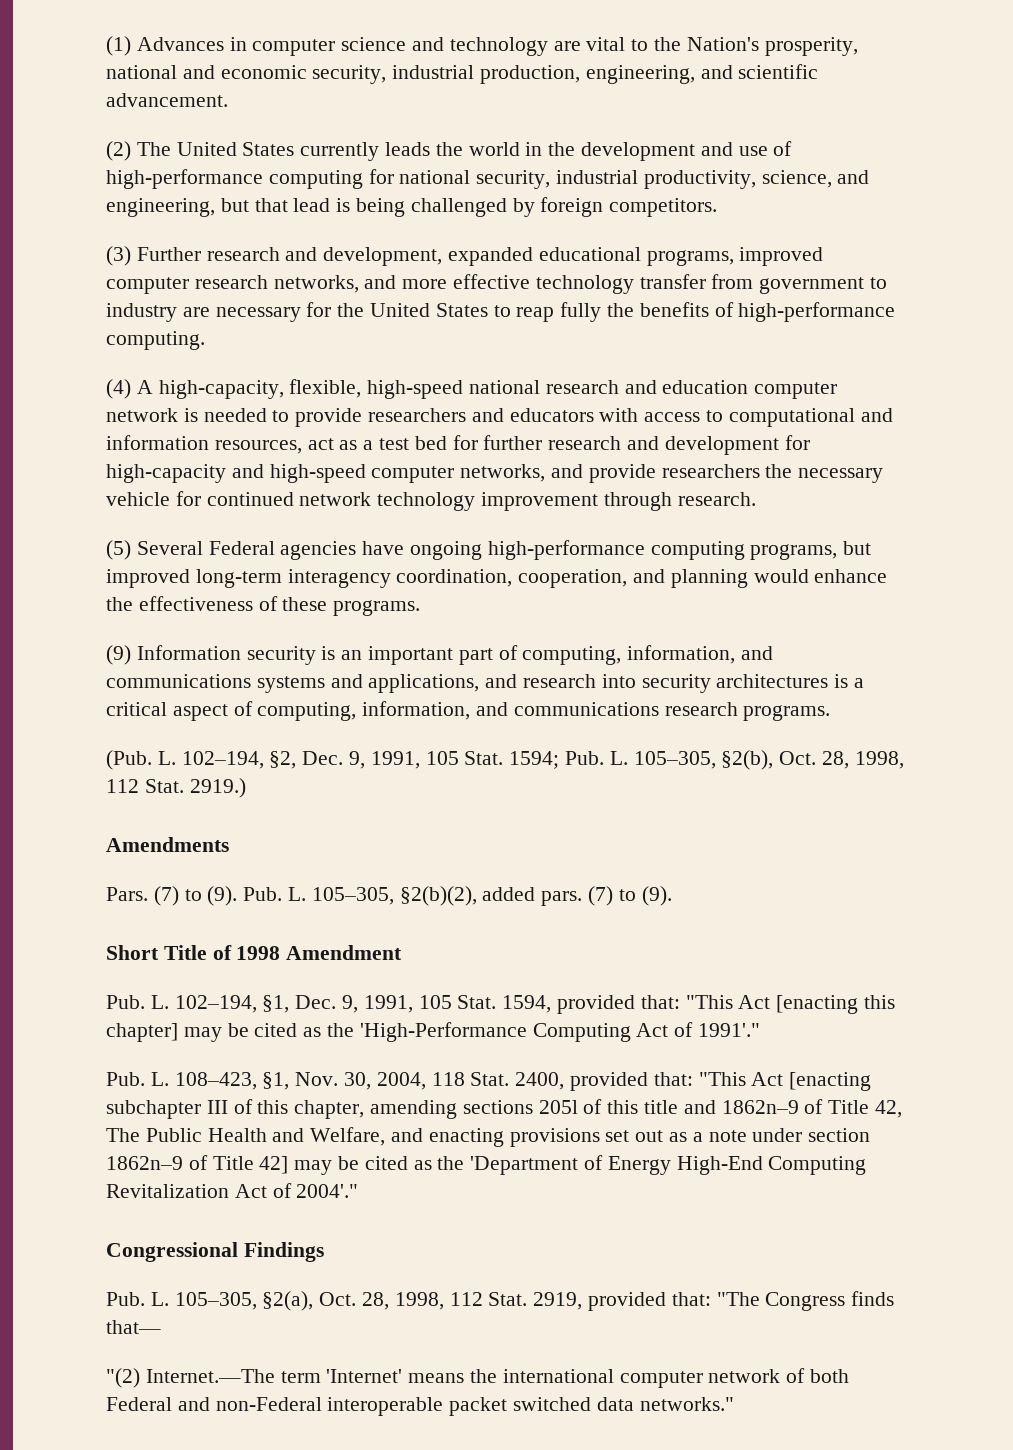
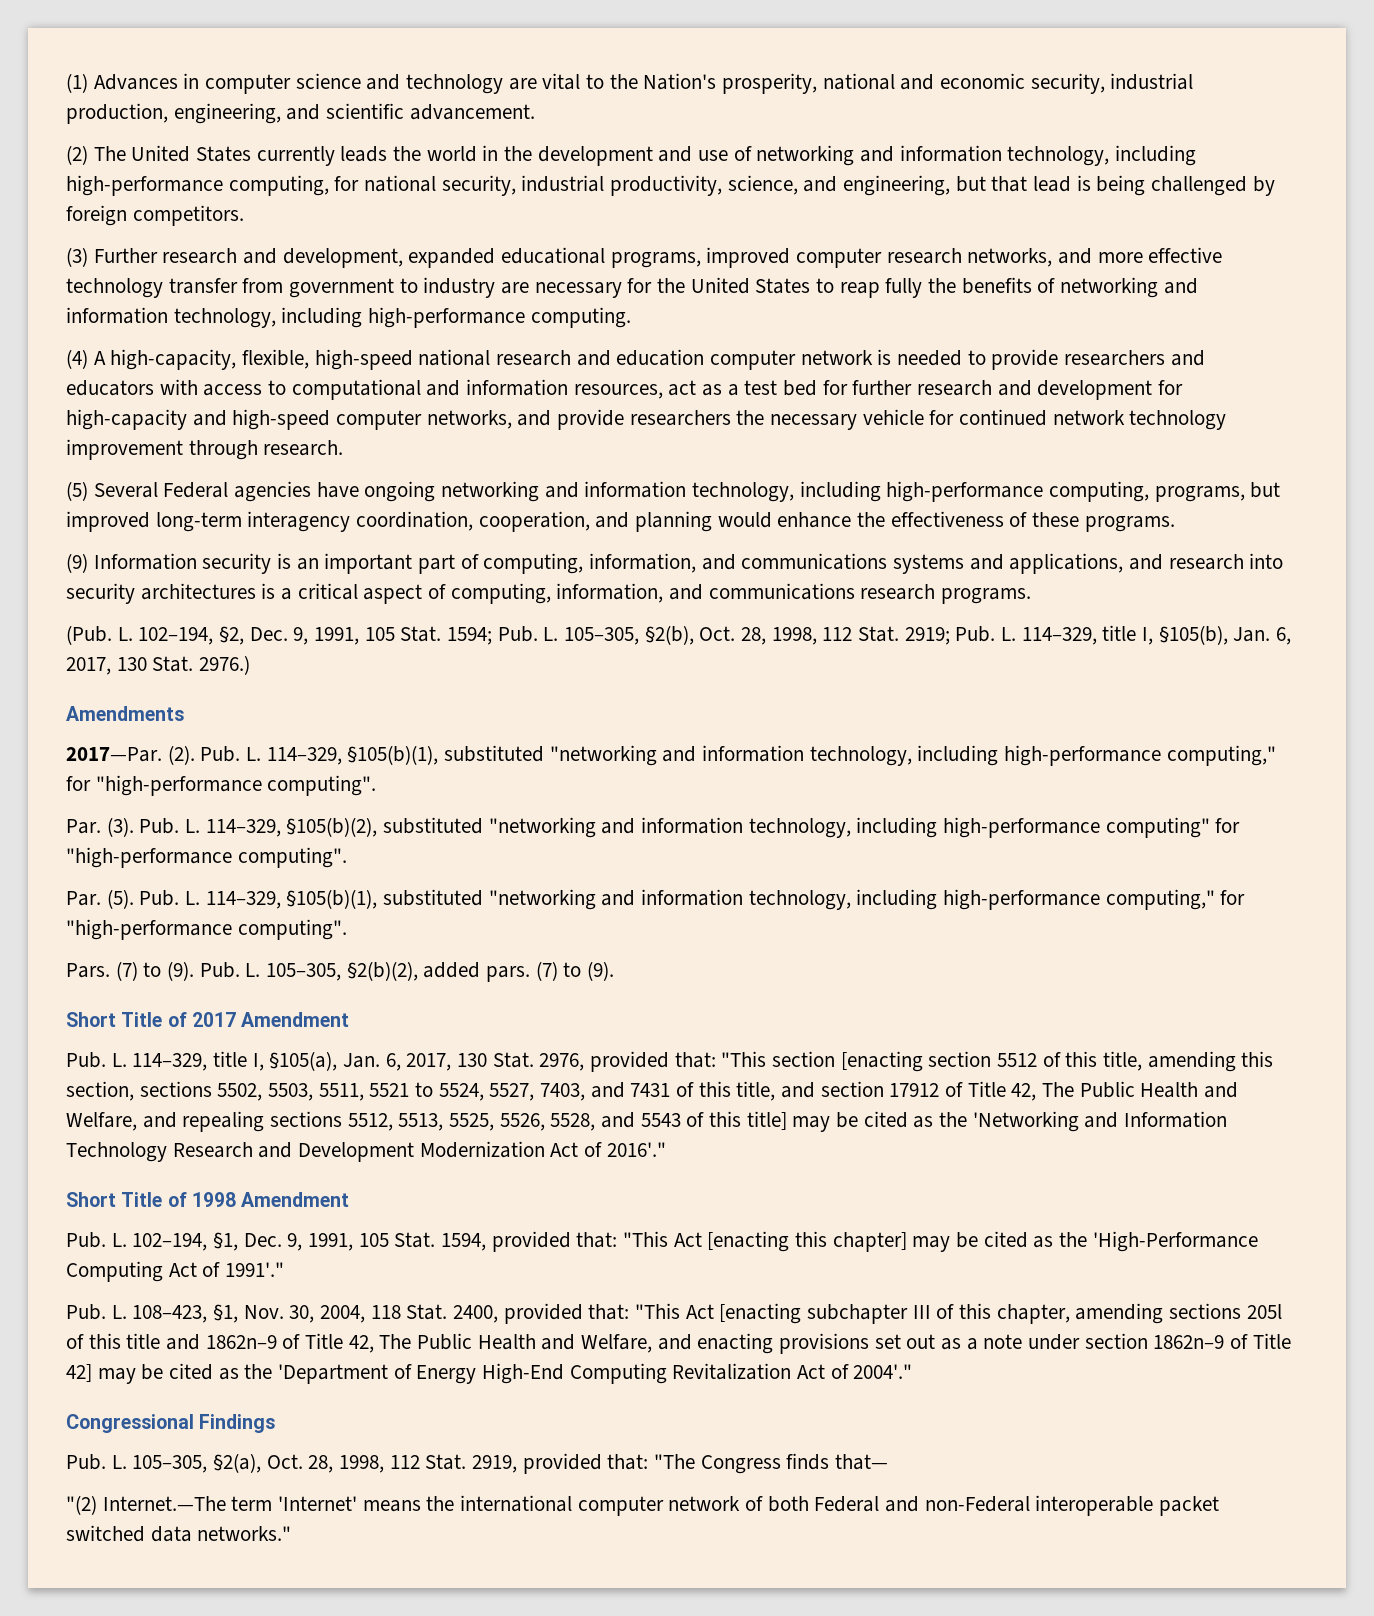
- (2) The United States currently leads the world in the development and use of high-performance computing for national security, industrial productivity, science, and engineering, but that lead is being challenged by foreign competitors.
+ (2) The United States currently leads the world in the development and use of networking and information technology, including high-performance computing, for national security, industrial productivity, science, and engineering, but that lead is being challenged by foreign competitors.
- (3) Further research and development, expanded educational programs, improved computer research networks, and more effective technology transfer from government to industry are necessary for the United States to reap fully the benefits of high-performance computing.
+ (3) Further research and development, expanded educational programs, improved computer research networks, and more effective technology transfer from government to industry are necessary for the United States to reap fully the benefits of networking and information technology, including high-performance computing.
- (5) Several Federal agencies have ongoing high-performance computing programs, but improved long-term interagency coordination, cooperation, and planning would enhance the effectiveness of these programs.
+ (5) Several Federal agencies have ongoing networking and information technology, including high-performance computing, programs, but improved long-term interagency coordination, cooperation, and planning would enhance the effectiveness of these programs.
- 2919.)
+ 2919; Pub. L. 114–329, title I, §105(b), Jan. 6, 2017, 130 Stat. 2976.)
  Amendments
+ 2017—Par. (2). Pub. L. 114–329, §105(b)(1), substituted "networking and information technology, including high-performance computing," for "high-performance computing".
+ Par. (3). Pub. L. 114–329, §105(b)(2), substituted "networking and information technology, including high-performance computing" for "high-performance computing".
+ Par. (5). Pub. L. 114–329, §105(b)(1), substituted "networking and information technology, including high-performance computing," for "high-performance computing".
+ Short Title of 2017 Amendment
+ Pub. L. 114–329, title I, §105(a), Jan. 6, 2017, 130 Stat. 2976, provided that: "This section [enacting section 5512 of this title, amending this section, sections 5502, 5503, 5511, 5521 to 5524, 5527, 7403, and 7431 of this title, and section 17912 of Title 42, The Public Health and Welfare, and repealing sections 5512, 5513, 5525, 5526, 5528, and 5543 of this title] may be cited as the 'Networking and Information Technology Research and Development Modernization Act of 2016'."

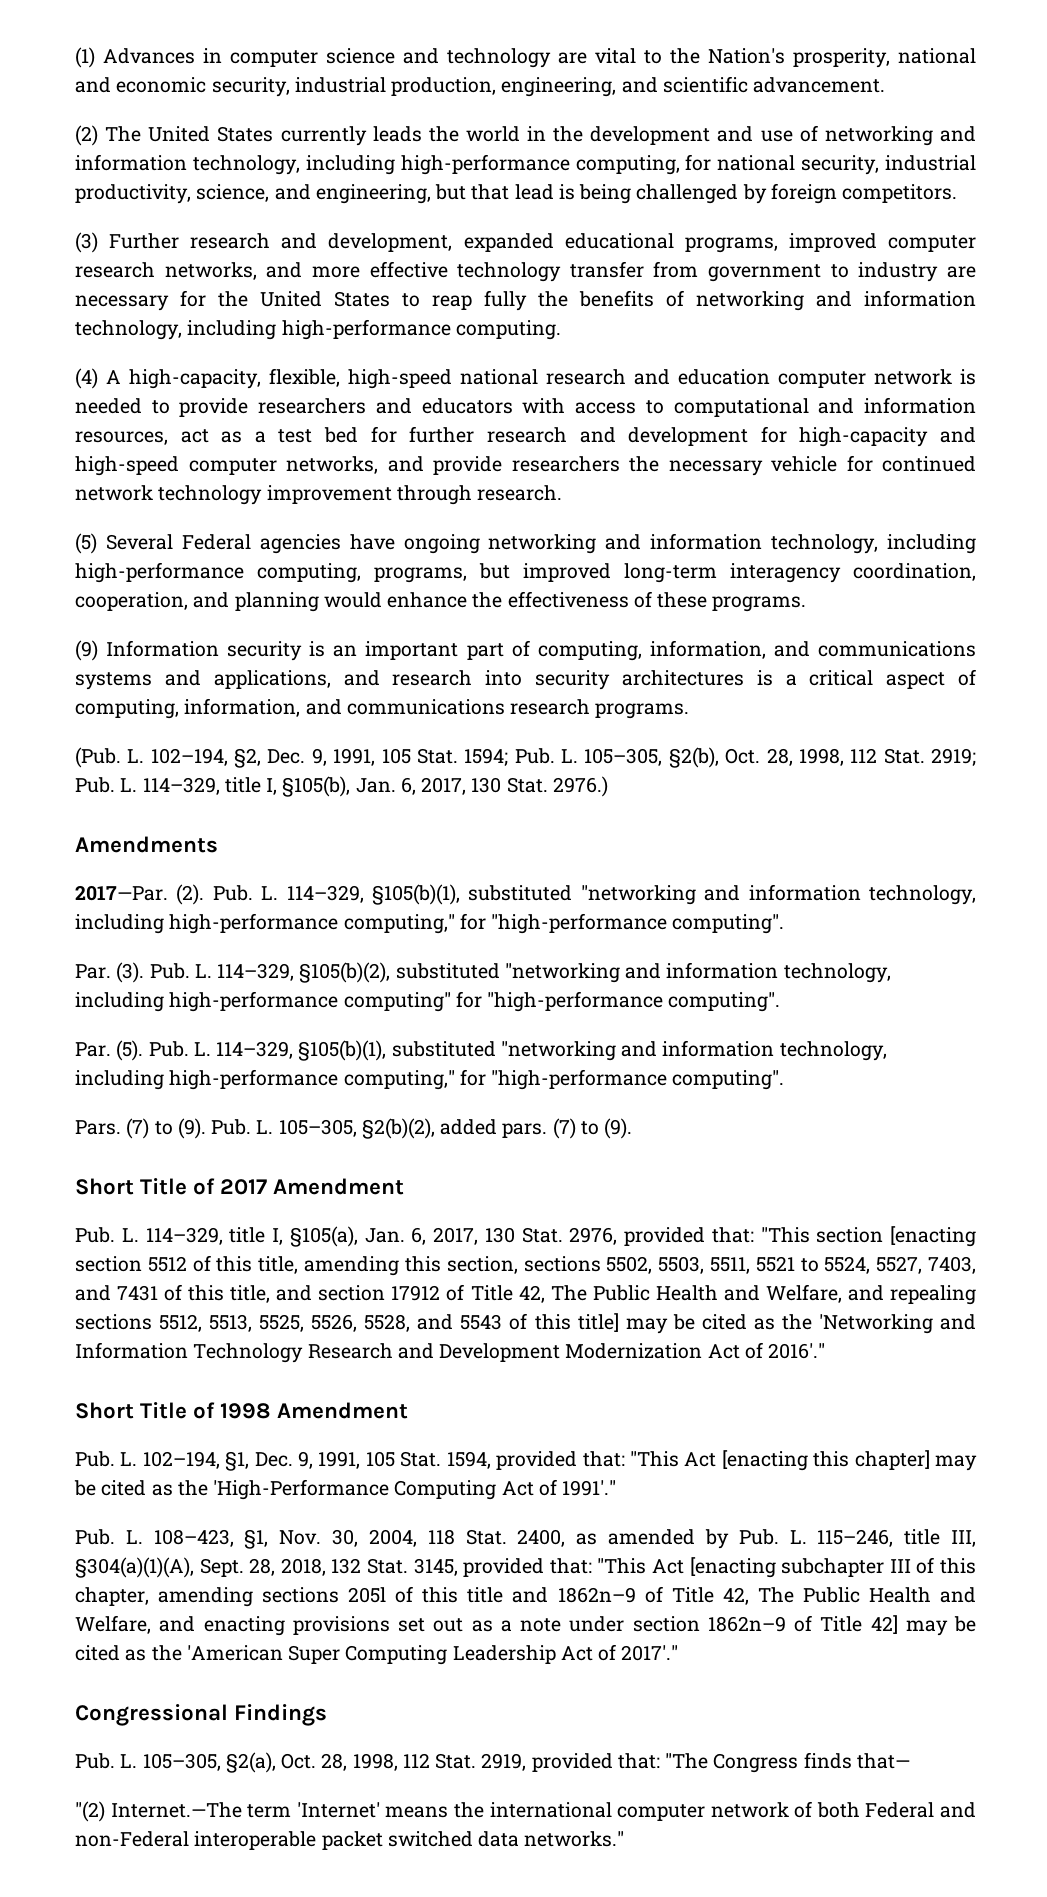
- 2400, provided that: "This Act [enacting subchapter III of this chapter, amending sections 205l of this title and 1862n–9 of Title 42, The Public Health and Welfare, and enacting provisions set out as a note under section 1862n–9 of Title 42] may be cited as the 'Department of Energy High-End Computing Revitalization Act of 2004'."
+ 2400, as amended by Pub. L. 115–246, title III, §304(a)(1)(A), Sept. 28, 2018, 132 Stat. 3145, provided that: "This Act [enacting subchapter III of this chapter, amending sections 205l of this title and 1862n–9 of Title 42, The Public Health and Welfare, and enacting provisions set out as a note under section 1862n–9 of Title 42] may be cited as the 'American Super Computing Leadership Act of 2017'."

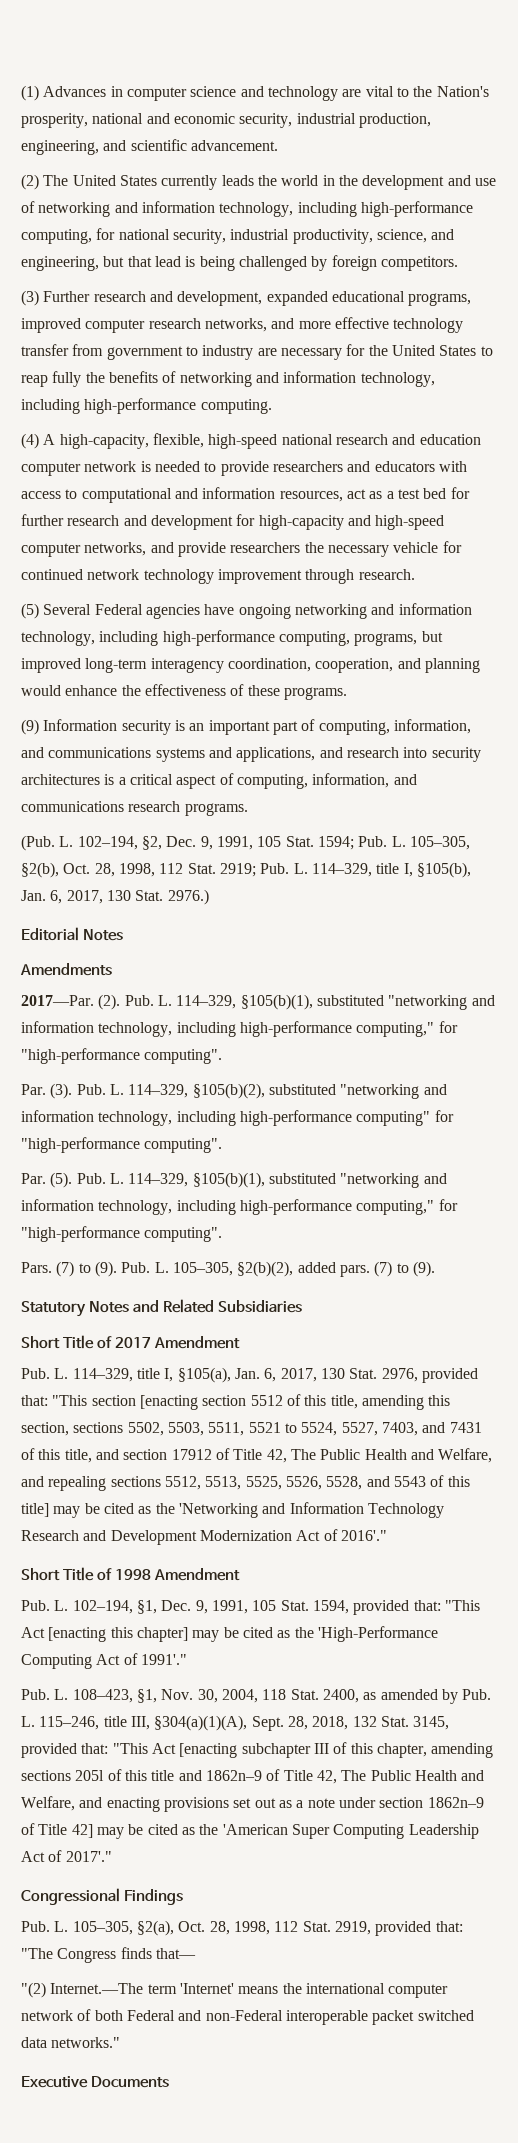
+ Editorial Notes
+ Statutory Notes and Related Subsidiaries
+ Executive Documents

